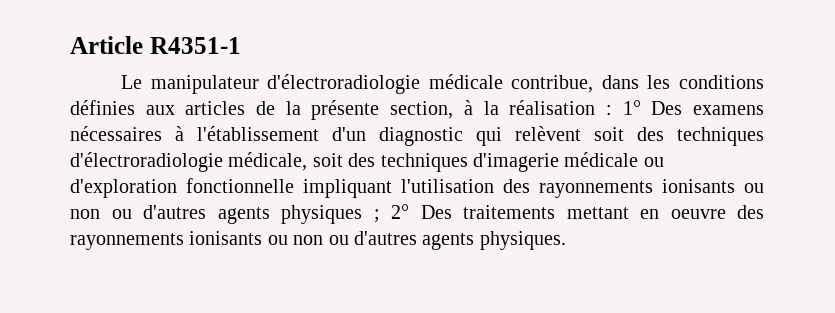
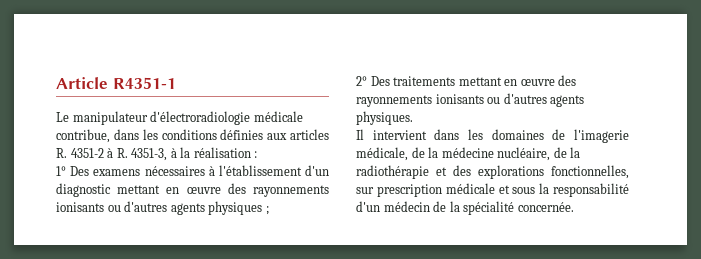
- Le manipulateur d'électroradiologie médicale contribue, dans les conditions définies aux articles de la présente section, à la réalisation : 1° Des examens nécessaires à l'établissement d'un diagnostic qui relèvent soit des techniques d'électroradiologie médicale, soit des techniques d'imagerie médicale ou d'exploration fonctionnelle impliquant l'utilisation des rayonnements ionisants ou non ou d'autres agents physiques ; 2° Des traitements mettant en oeuvre des rayonnements ionisants ou non ou d'autres agents physiques.
+ Le manipulateur d'électroradiologie médicale contribue, dans les conditions définies aux articles R. 4351-2 à R. 4351-3, à la réalisation :
+ 1° Des examens nécessaires à l'établissement d'un diagnostic mettant en œuvre des rayonnements ionisants ou d'autres agents physiques ;
+ 2° Des traitements mettant en œuvre des rayonnements ionisants ou d'autres agents physiques.
+ Il intervient dans les domaines de l'imagerie médicale, de la médecine nucléaire, de la radiothérapie et des explorations fonctionnelles, sur prescription médicale et sous la responsabilité d'un médecin de la spécialité concernée.

